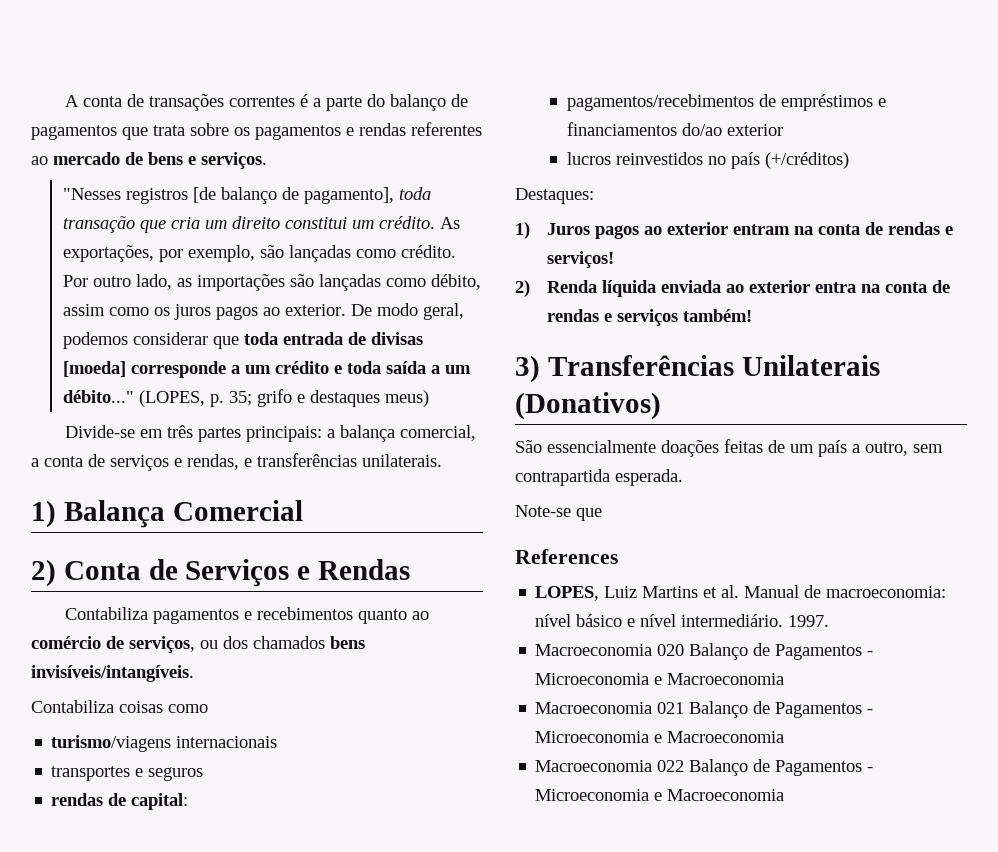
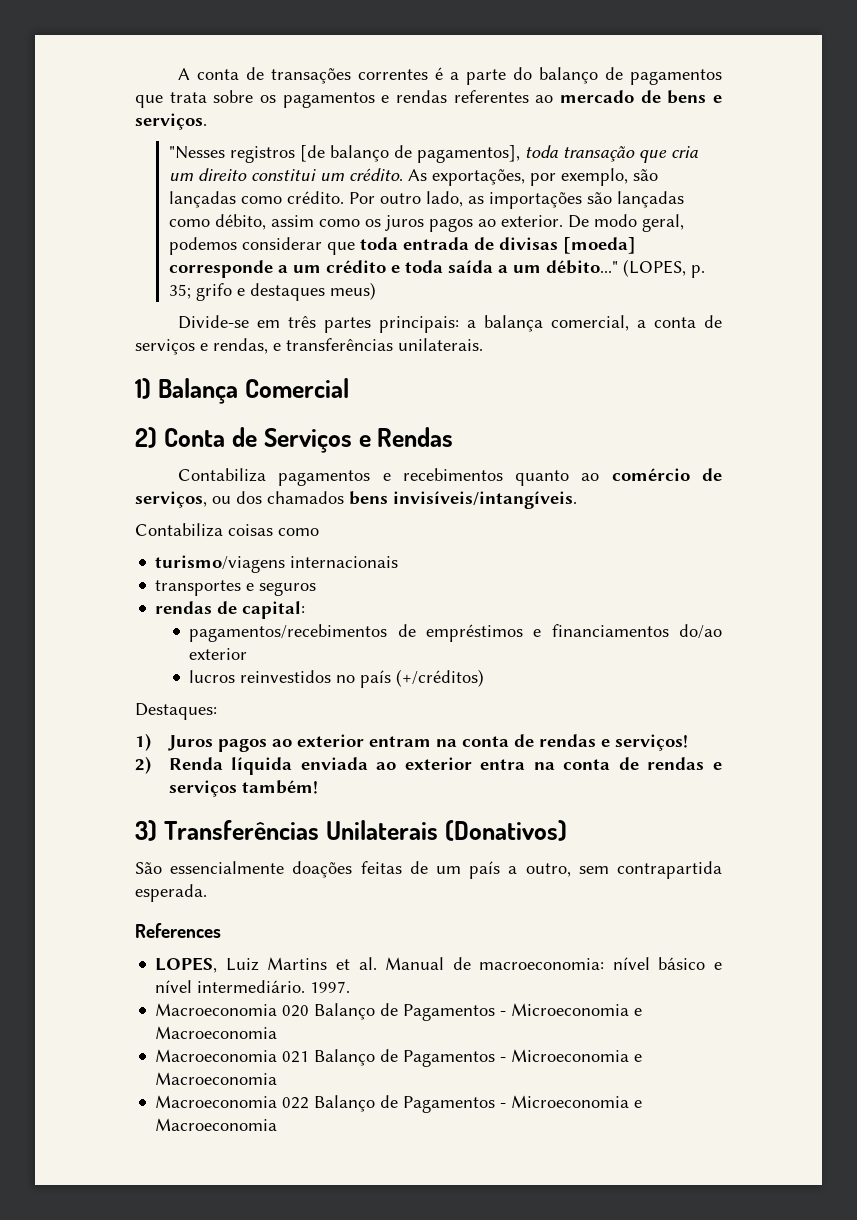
- "Nesses registros [de balanço de pagamento], toda transação que cria um direito constitui um crédito.
+ "Nesses registros [de balanço de pagamentos], toda transação que cria um direito constitui um crédito.
- Note-se que

